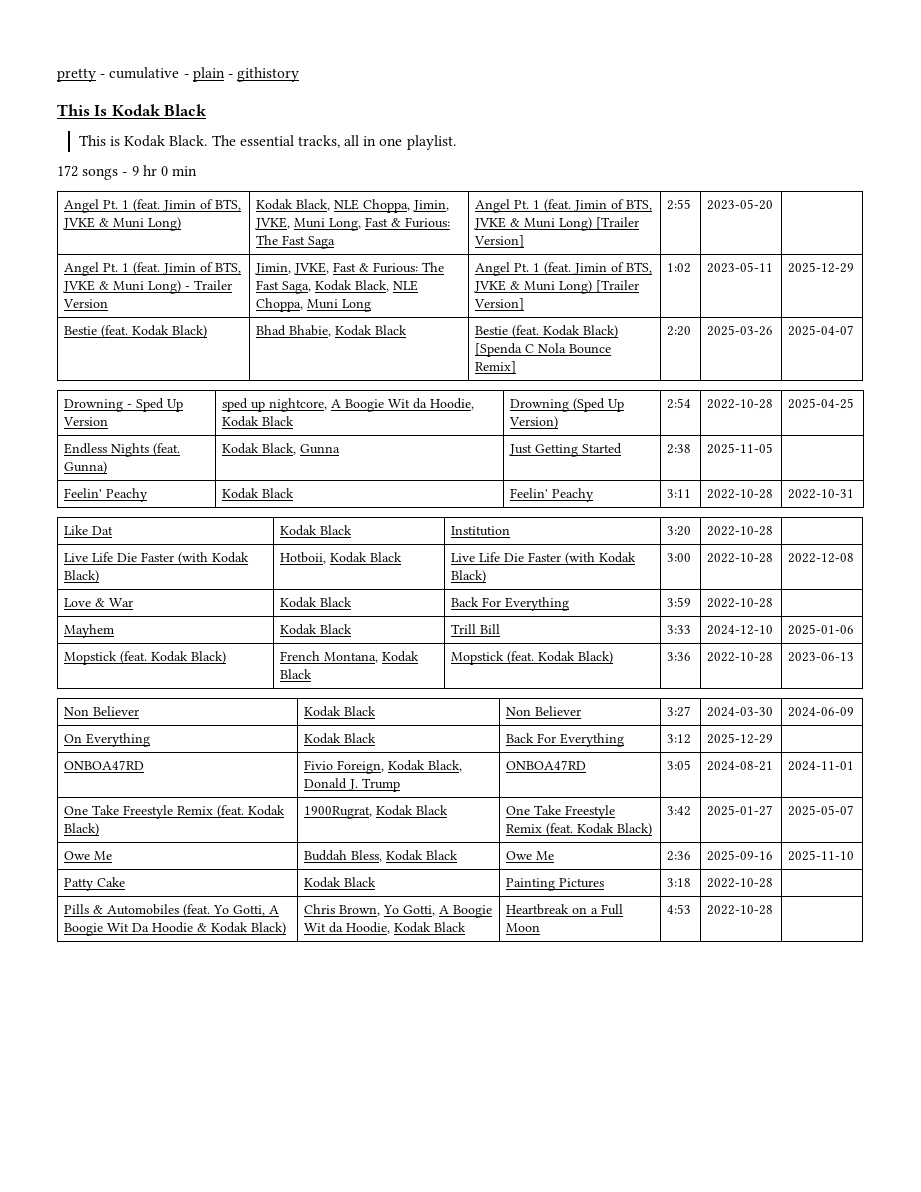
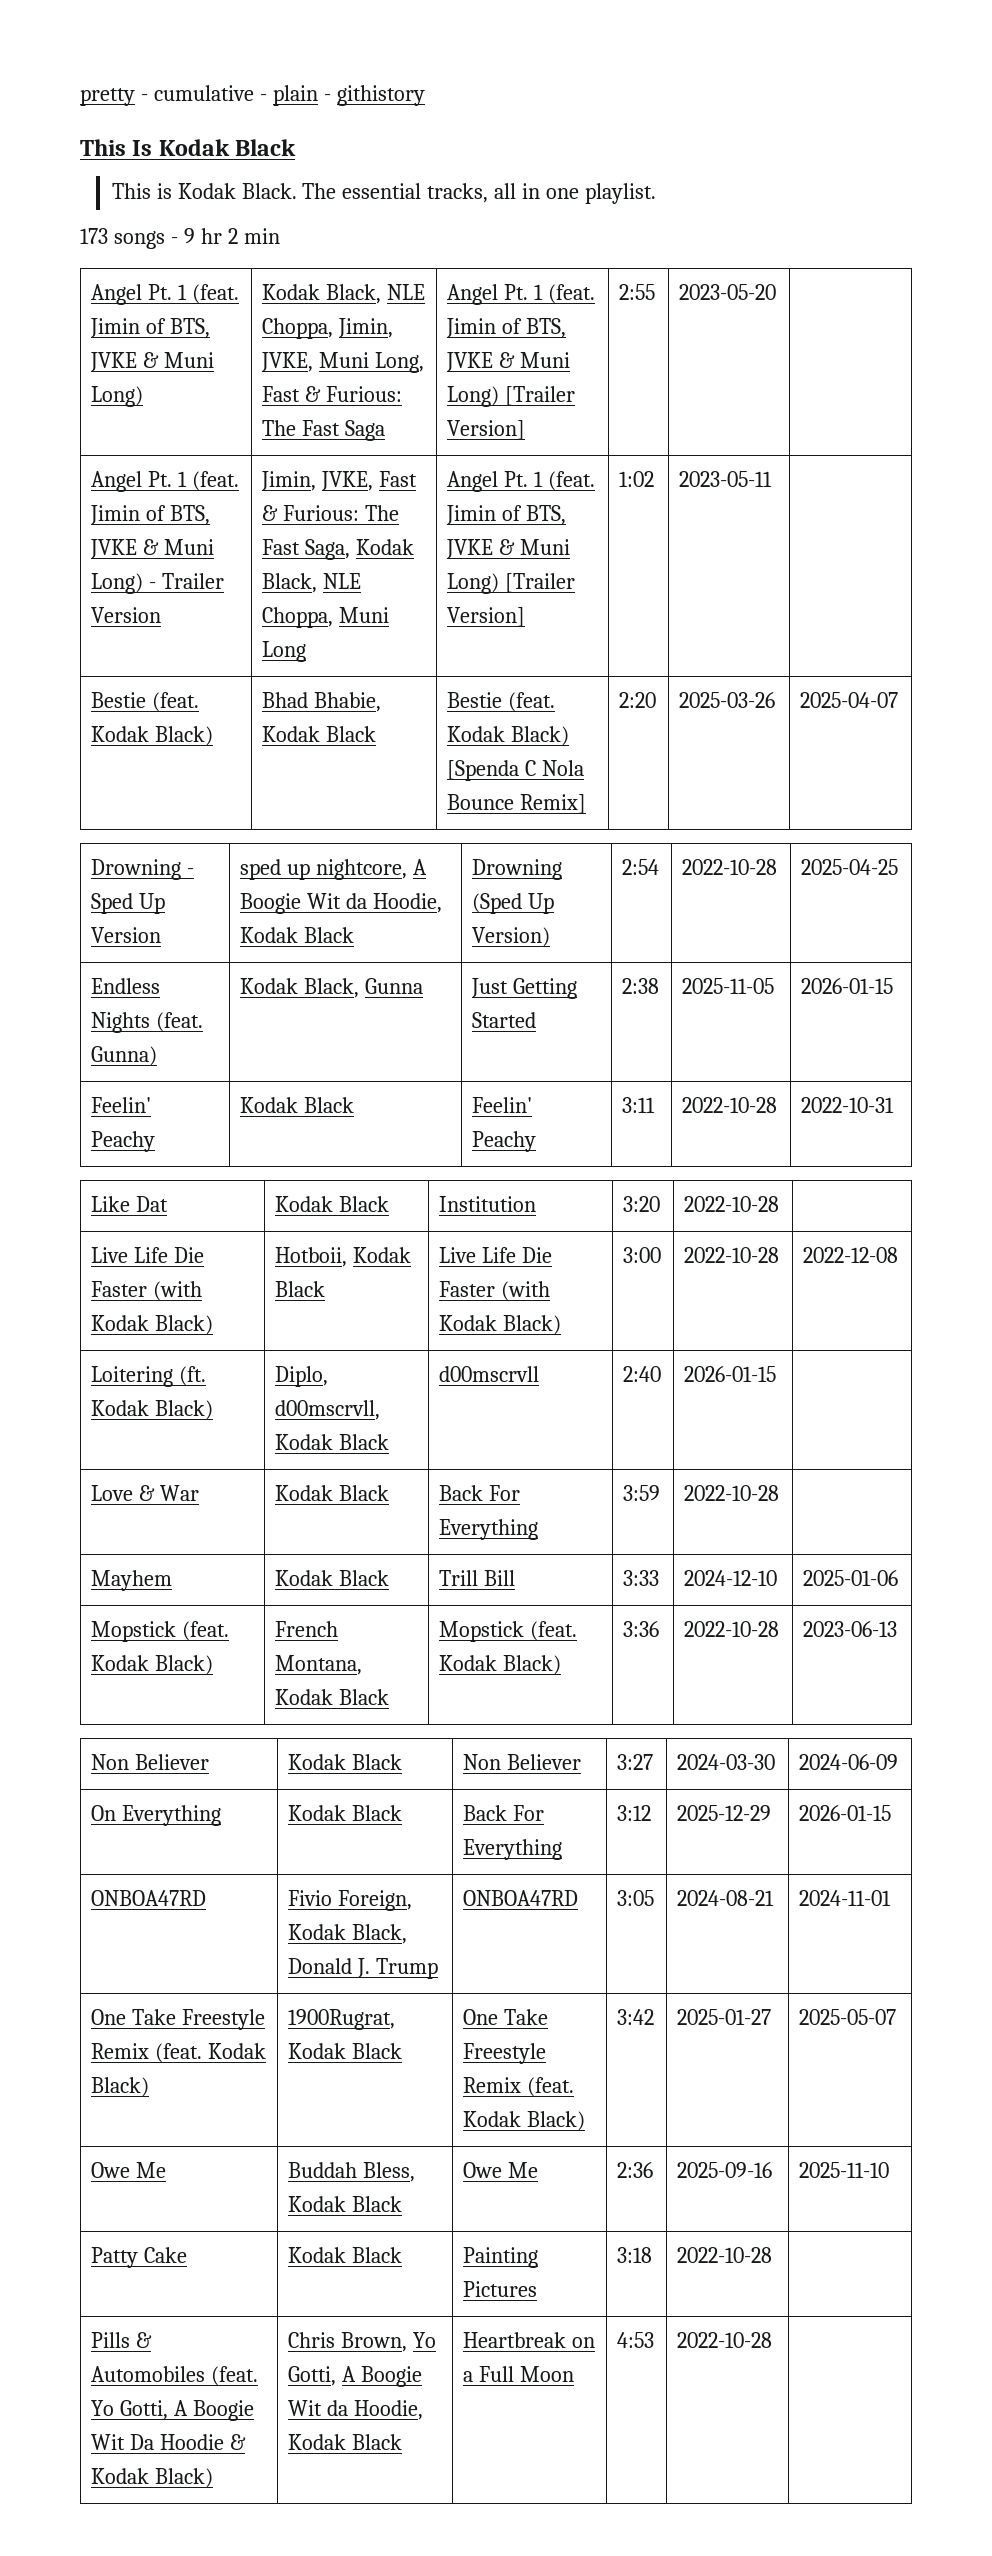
- 172 songs - 9 hr 0 min
+ 173 songs - 9 hr 2 min
- 2023-05-11 | 2025-12-29
+ 2023-05-11
- Endless Nights (feat. Gunna) | Kodak Black, Gunna | Just Getting Started | 2:38 | 2025-11-05 |
+ Endless Nights (feat. Gunna) | Kodak Black, Gunna | Just Getting Started | 2:38 | 2025-11-05 | 2026-01-15
+ Loitering (ft. Kodak Black) | Diplo, d00mscrvll, Kodak Black | d00mscrvll | 2:40 | 2026-01-15 |
- On Everything | Kodak Black | Back For Everything | 3:12 | 2025-12-29 |
+ On Everything | Kodak Black | Back For Everything | 3:12 | 2025-12-29 | 2026-01-15

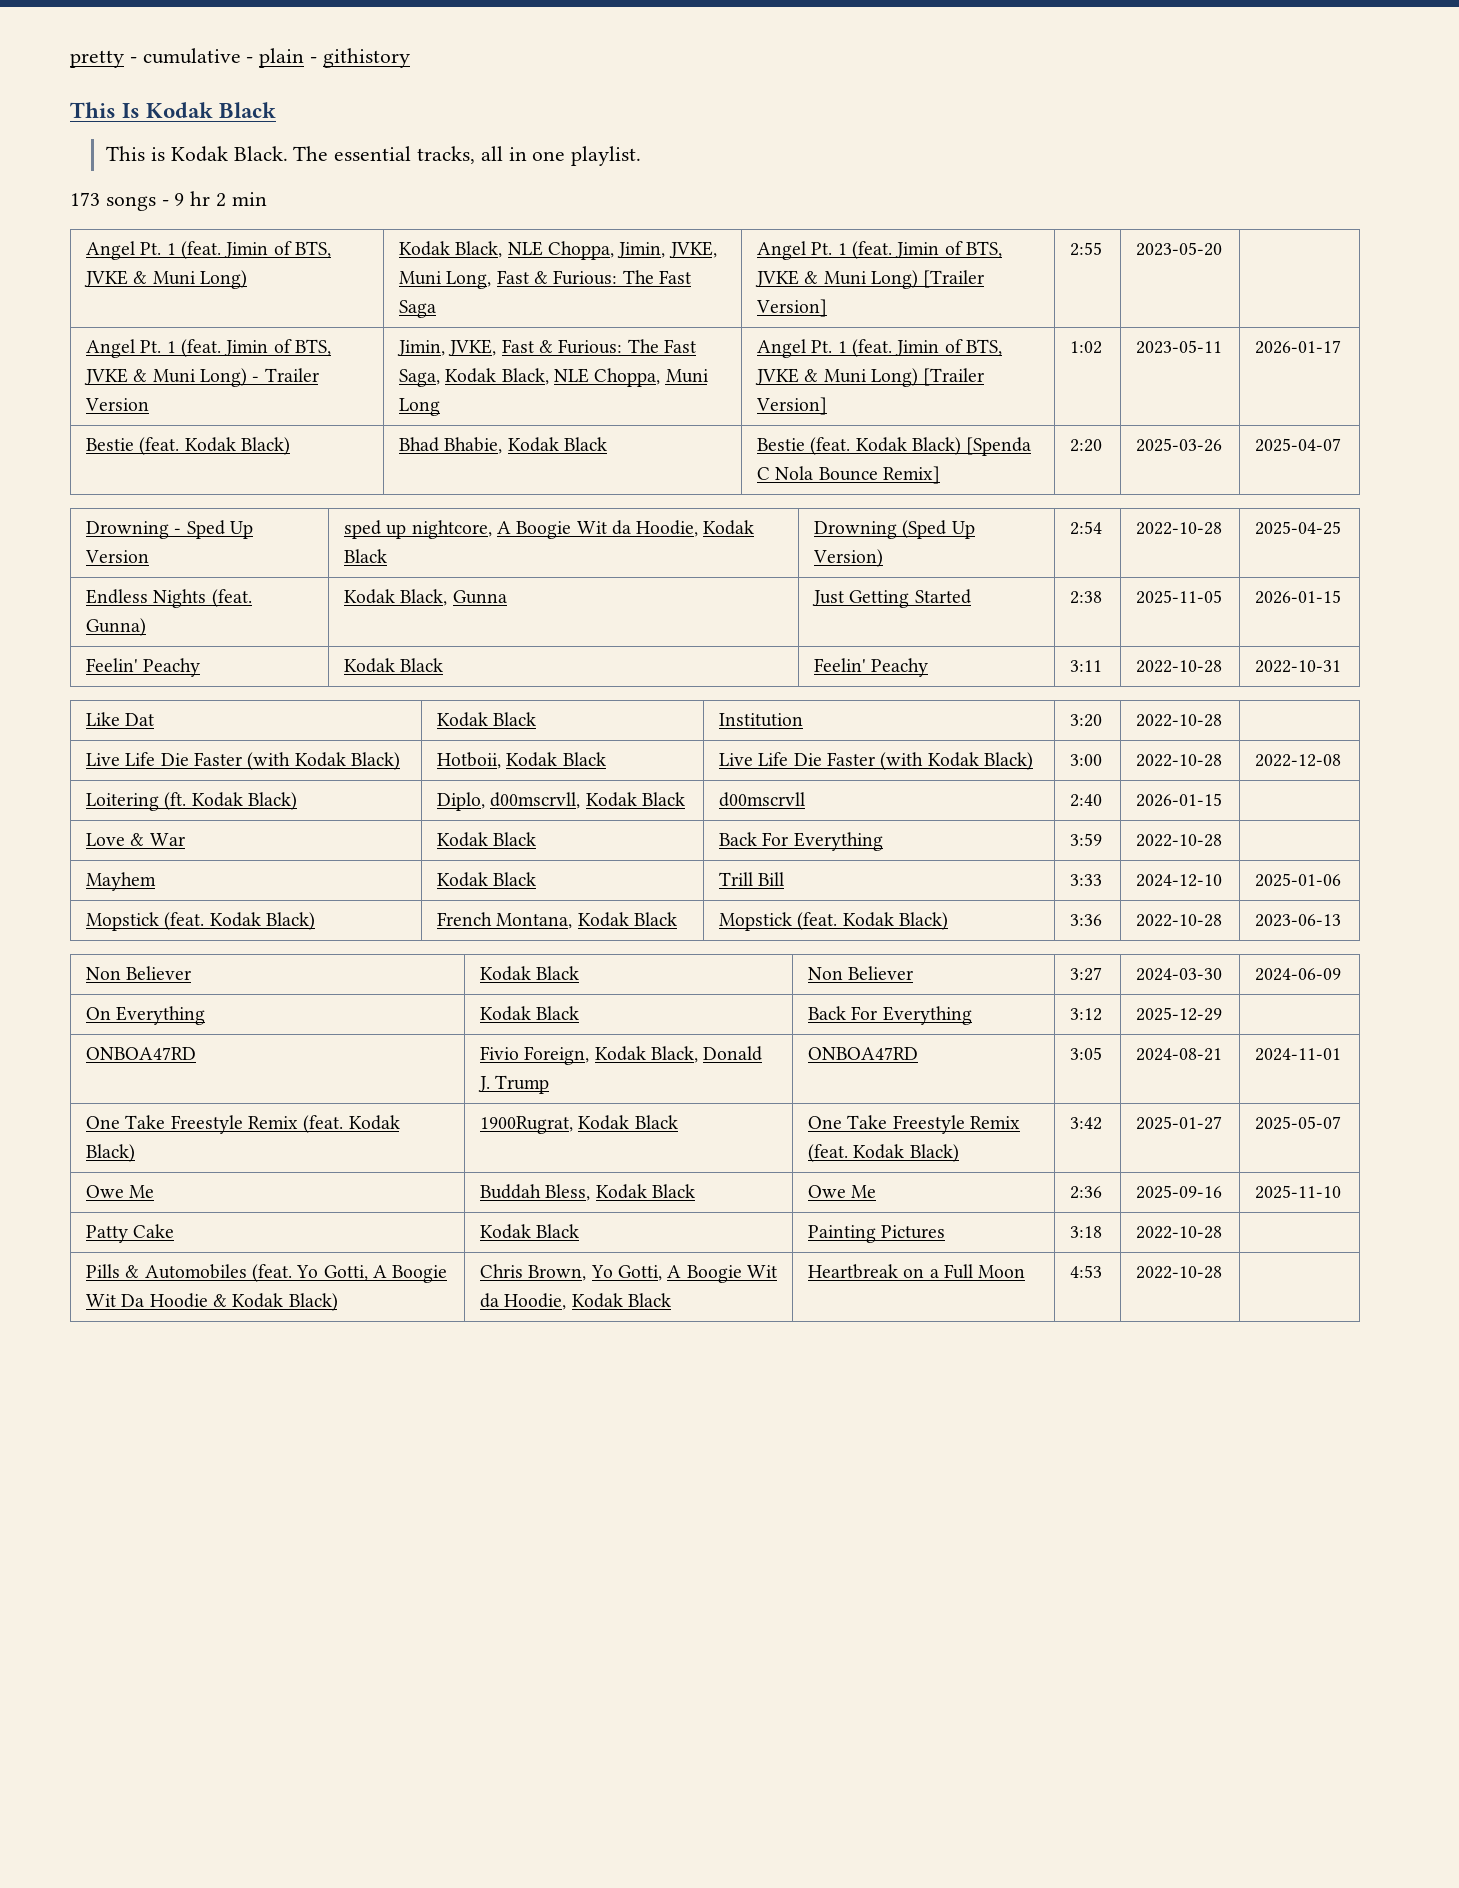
+ 2026-01-17
- On Everything | Kodak Black | Back For Everything | 3:12 | 2025-12-29 | 2026-01-15
+ On Everything | Kodak Black | Back For Everything | 3:12 | 2025-12-29 |

